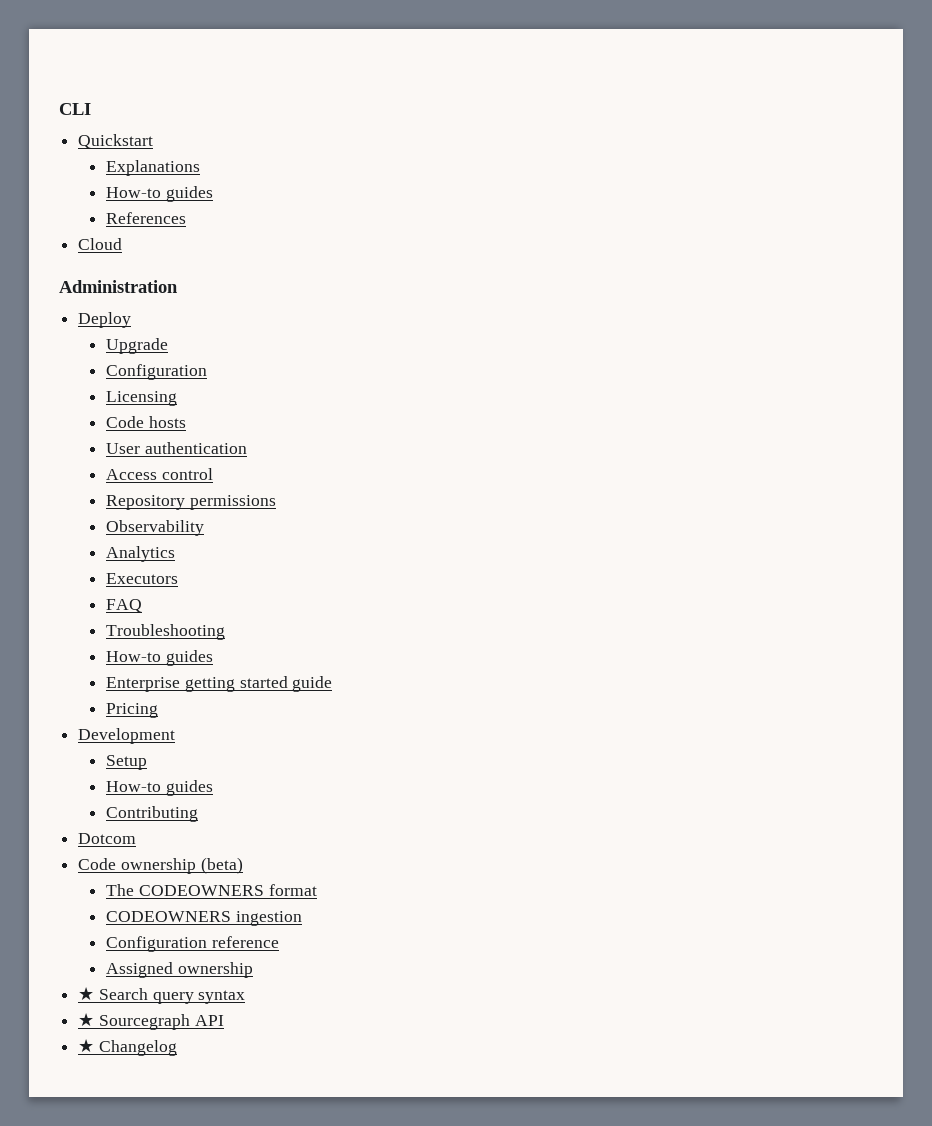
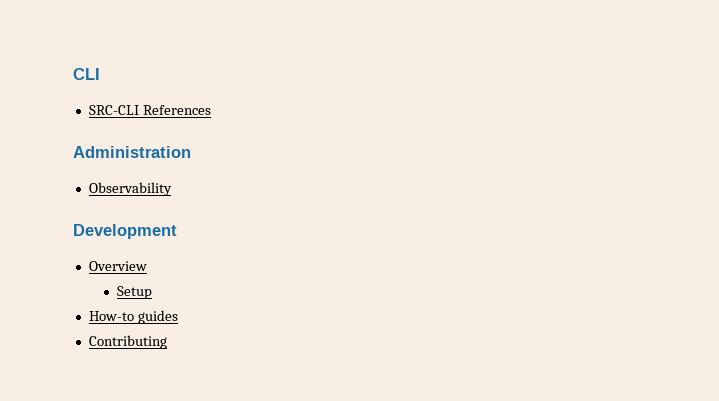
- Quickstart
- Explanations
- How-to guides
- References
+ SRC-CLI References
- Cloud
- Deploy
- Upgrade
- Configuration
- Licensing
- Code hosts
- User authentication
- Access control
- Repository permissions
  Observability
- Analytics
- Executors
- FAQ
- Troubleshooting
- How-to guides
- Enterprise getting started guide
- Pricing
  Development
+ Overview
  Setup
  How-to guides
  Contributing
- Dotcom
- Code ownership (beta)
- The CODEOWNERS format
- CODEOWNERS ingestion
- Configuration reference
- Assigned ownership
- ★ Search query syntax
- ★ Sourcegraph API
- ★ Changelog

